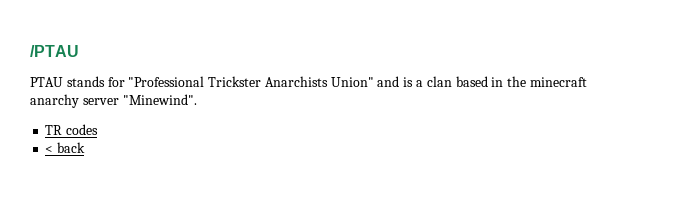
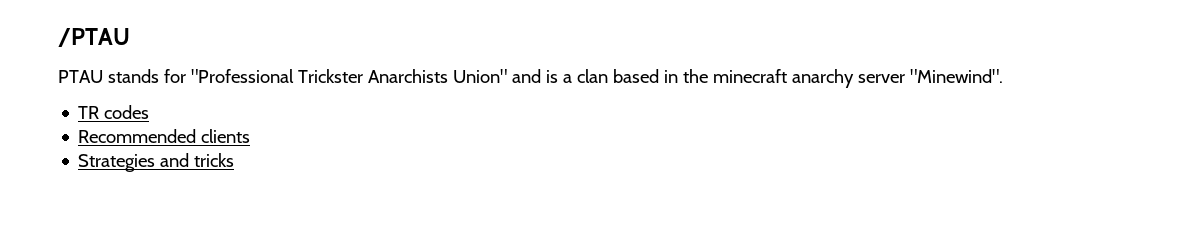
- < back
+ Recommended clients
+ Strategies and tricks

